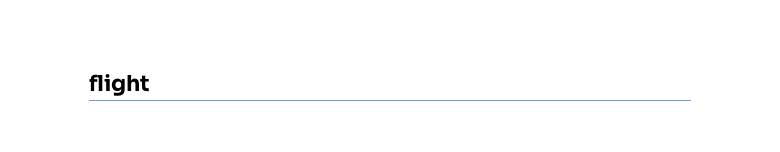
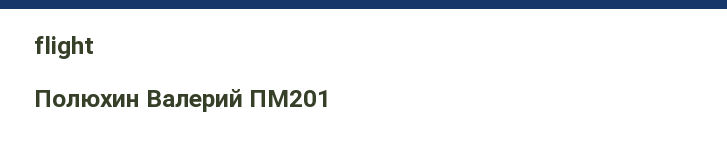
+ Полюхин Валерий ПМ201

